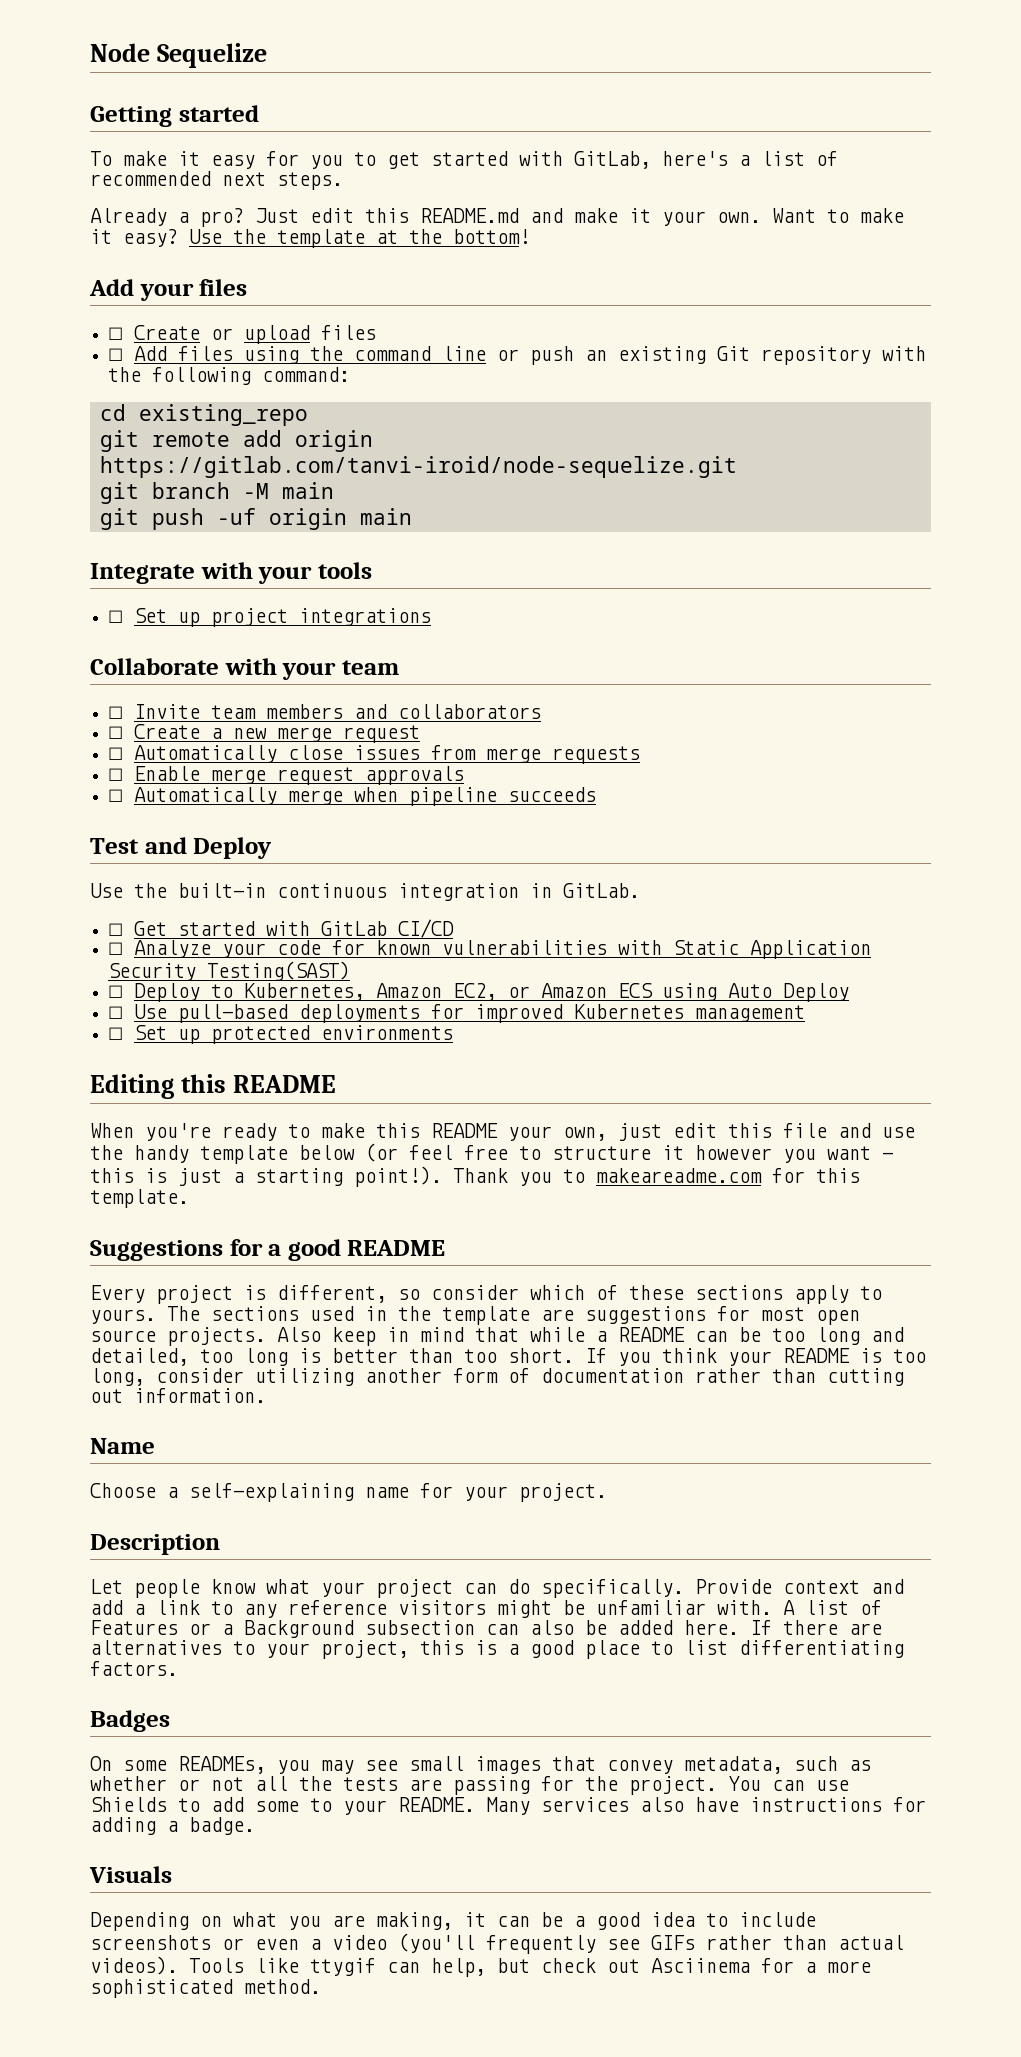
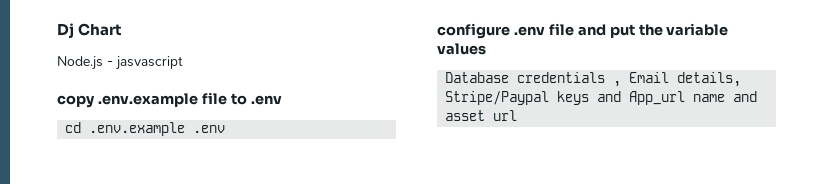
- Node Sequelize
- Getting started
- To make it easy for you to get started with GitLab, here's a list of recommended next steps.
- Already a pro? Just edit this README.md and make it your own. Want to make it easy? Use the template at the bottom!
- Add your files
- ☐ Create or upload files
- ☐ Add files using the command line or push an existing Git repository with the following command:
- cd existing_repo
- git remote add origin https://gitlab.com/tanvi-iroid/node-sequelize.git
- git branch -M main
- git push -uf origin main
- Integrate with your tools
- ☐ Set up project integrations
- Collaborate with your team
- ☐ Invite team members and collaborators
- ☐ Create a new merge request
- ☐ Automatically close issues from merge requests
- ☐ Enable merge request approvals
- ☐ Automatically merge when pipeline succeeds
- Test and Deploy
- Use the built-in continuous integration in GitLab.
- ☐ Get started with GitLab CI/CD
- ☐ Analyze your code for known vulnerabilities with Static Application Security Testing(SAST)
- ☐ Deploy to Kubernetes, Amazon EC2, or Amazon ECS using Auto Deploy
- ☐ Use pull-based deployments for improved Kubernetes management
- ☐ Set up protected environments
- Editing this README
- When you're ready to make this README your own, just edit this file and use the handy template below (or feel free to structure it however you want - this is just a starting point!). Thank you to makeareadme.com for this template.
- Suggestions for a good README
- Every project is different, so consider which of these sections apply to yours. The sections used in the template are suggestions for most open source projects. Also keep in mind that while a README can be too long and detailed, too long is better than too short. If you think your README is too long, consider utilizing another form of documentation rather than cutting out information.
- Name
- Choose a self-explaining name for your project.
- Description
- Let people know what your project can do specifically. Provide context and add a link to any reference visitors might be unfamiliar with. A list of Features or a Background subsection can also be added here. If there are alternatives to your project, this is a good place to list differentiating factors.
- Badges
- On some READMEs, you may see small images that convey metadata, such as whether or not all the tests are passing for the project. You can use Shields to add some to your README. Many services also have instructions for adding a badge.
- Visuals
- Depending on what you are making, it can be a good idea to include screenshots or even a video (you'll frequently see GIFs rather than actual videos). Tools like ttygif can help, but check out Asciinema for a more sophisticated method.
+ Dj Chart
+ Node.js - jasvascript
+ copy .env.example file to .env
+ cd .env.example .env
+ configure .env file and put the variable values
+ Database credentials , Email details, Stripe/Paypal keys and App_url name and asset url

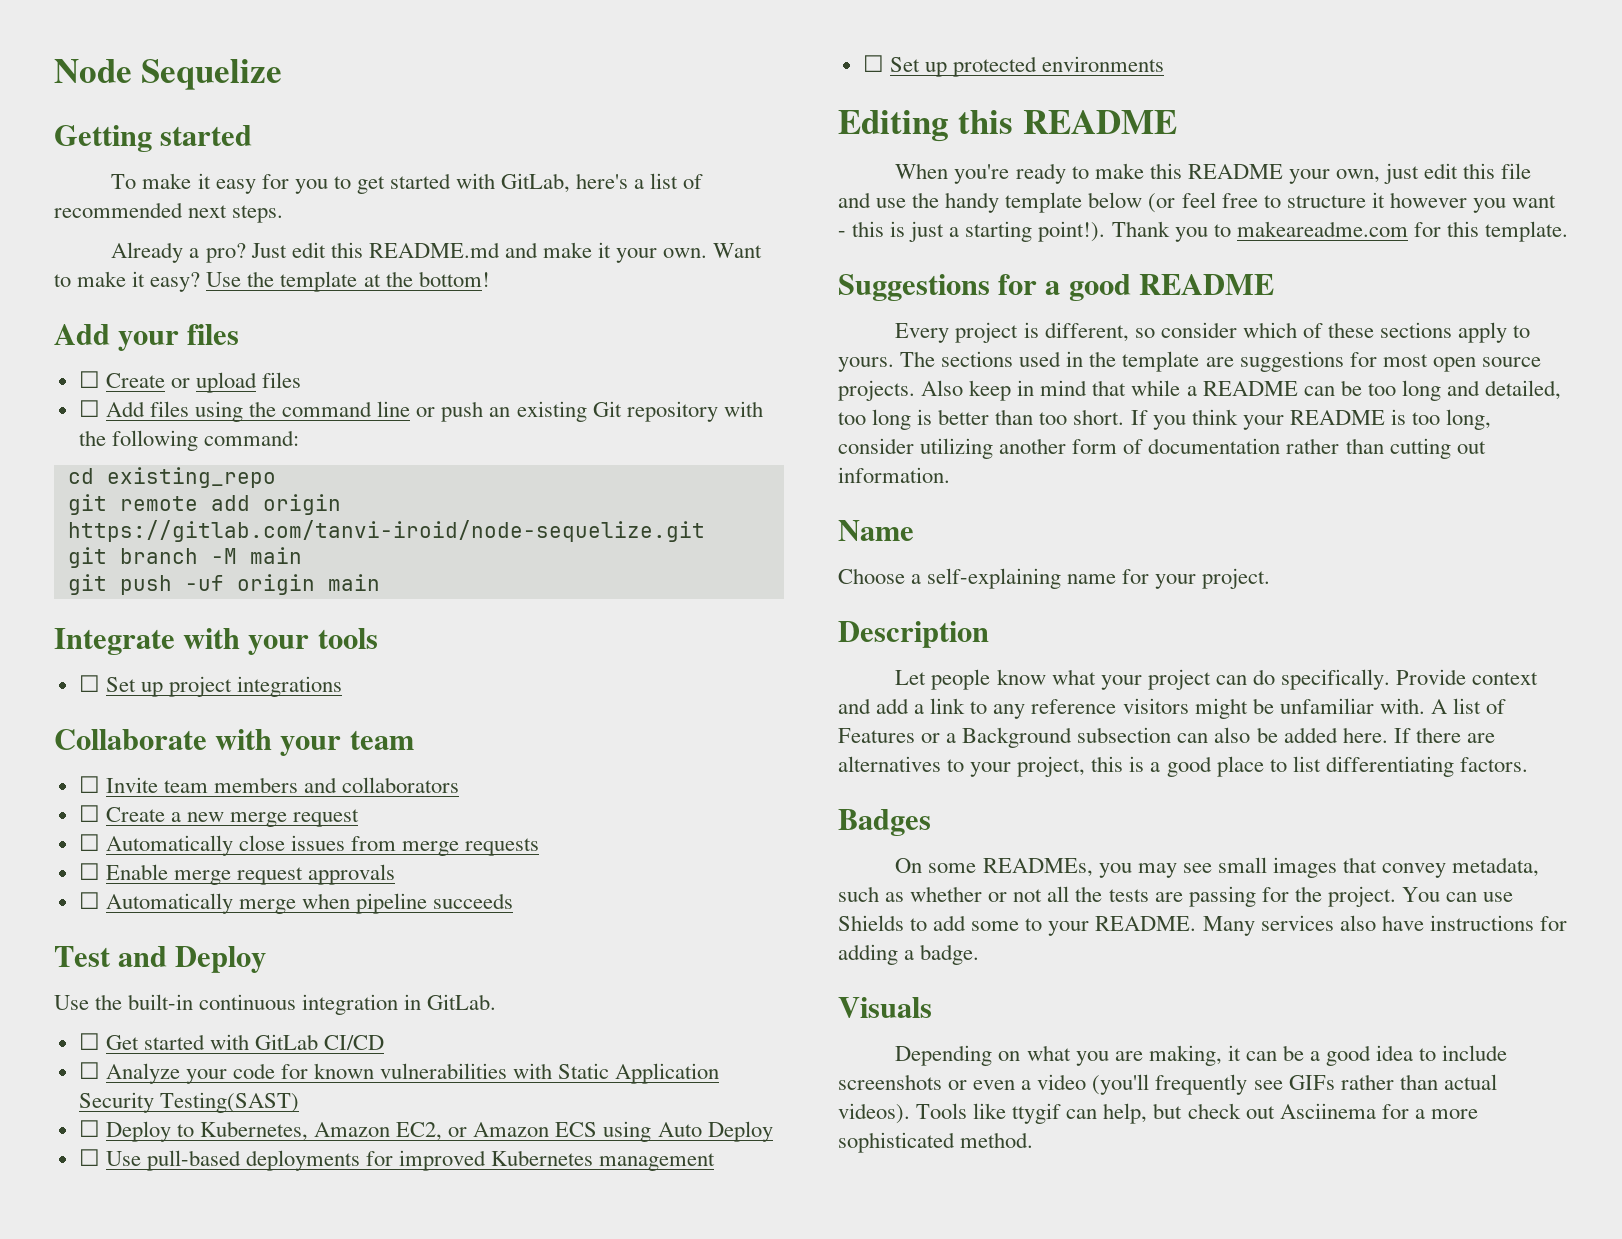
- Dj Chart
- Node.js - jasvascript
- copy .env.example file to .env
- cd .env.example .env
- configure .env file and put the variable values
- Database credentials , Email details, Stripe/Paypal keys and App_url name and asset url
+ Node Sequelize
+ Getting started
+ To make it easy for you to get started with GitLab, here's a list of recommended next steps.
+ Already a pro? Just edit this README.md and make it your own. Want to make it easy? Use the template at the bottom!
+ Add your files
+ ☐ Create or upload files
+ ☐ Add files using the command line or push an existing Git repository with the following command:
+ cd existing_repo
+ git remote add origin https://gitlab.com/tanvi-iroid/node-sequelize.git
+ git branch -M main
+ git push -uf origin main
+ Integrate with your tools
+ ☐ Set up project integrations
+ Collaborate with your team
+ ☐ Invite team members and collaborators
+ ☐ Create a new merge request
+ ☐ Automatically close issues from merge requests
+ ☐ Enable merge request approvals
+ ☐ Automatically merge when pipeline succeeds
+ Test and Deploy
+ Use the built-in continuous integration in GitLab.
+ ☐ Get started with GitLab CI/CD
+ ☐ Analyze your code for known vulnerabilities with Static Application Security Testing(SAST)
+ ☐ Deploy to Kubernetes, Amazon EC2, or Amazon ECS using Auto Deploy
+ ☐ Use pull-based deployments for improved Kubernetes management
+ ☐ Set up protected environments
+ Editing this README
+ When you're ready to make this README your own, just edit this file and use the handy template below (or feel free to structure it however you want - this is just a starting point!). Thank you to makeareadme.com for this template.
+ Suggestions for a good README
+ Every project is different, so consider which of these sections apply to yours. The sections used in the template are suggestions for most open source projects. Also keep in mind that while a README can be too long and detailed, too long is better than too short. If you think your README is too long, consider utilizing another form of documentation rather than cutting out information.
+ Name
+ Choose a self-explaining name for your project.
+ Description
+ Let people know what your project can do specifically. Provide context and add a link to any reference visitors might be unfamiliar with. A list of Features or a Background subsection can also be added here. If there are alternatives to your project, this is a good place to list differentiating factors.
+ Badges
+ On some READMEs, you may see small images that convey metadata, such as whether or not all the tests are passing for the project. You can use Shields to add some to your README. Many services also have instructions for adding a badge.
+ Visuals
+ Depending on what you are making, it can be a good idea to include screenshots or even a video (you'll frequently see GIFs rather than actual videos). Tools like ttygif can help, but check out Asciinema for a more sophisticated method.

